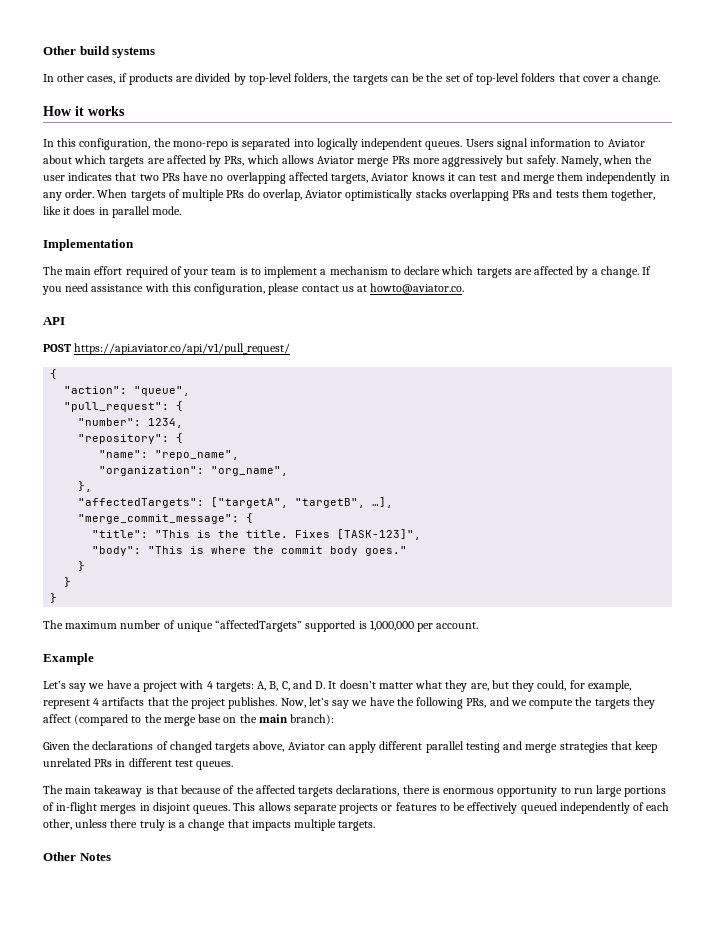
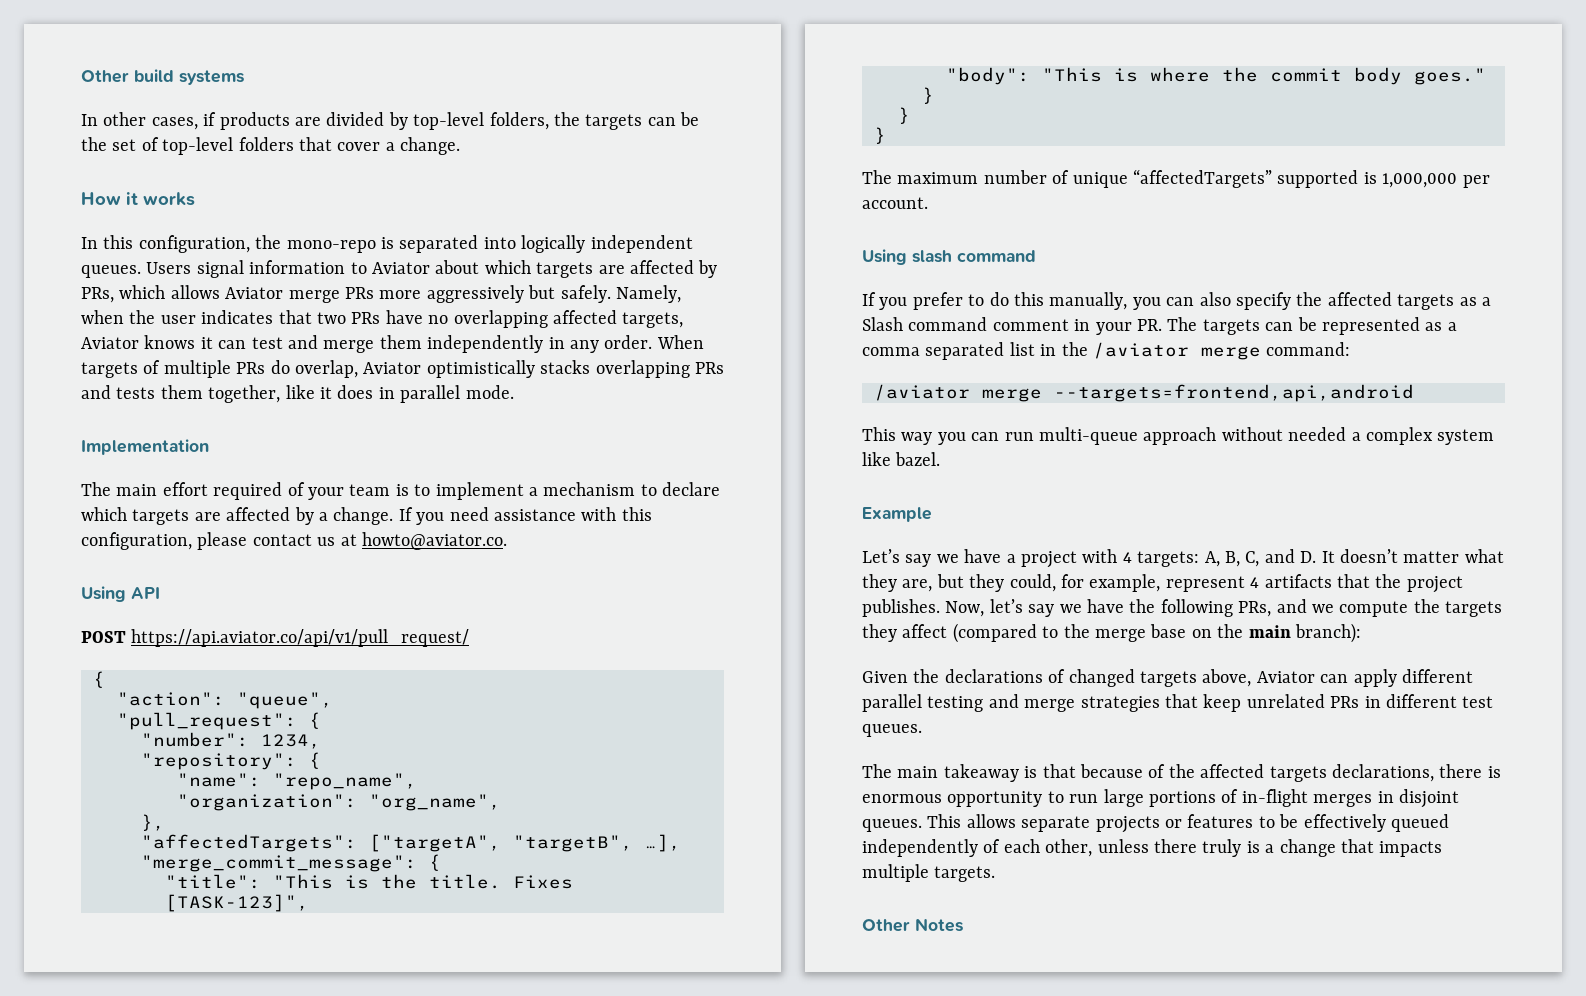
- API
+ Using API
+ Using slash command
+ If you prefer to do this manually, you can also specify the affected targets as a Slash command comment in your PR. The targets can be represented as a comma separated list in the /aviator merge command:
+ /aviator merge --targets=frontend,api,android
+ This way you can run multi-queue approach without needed a complex system like bazel.

